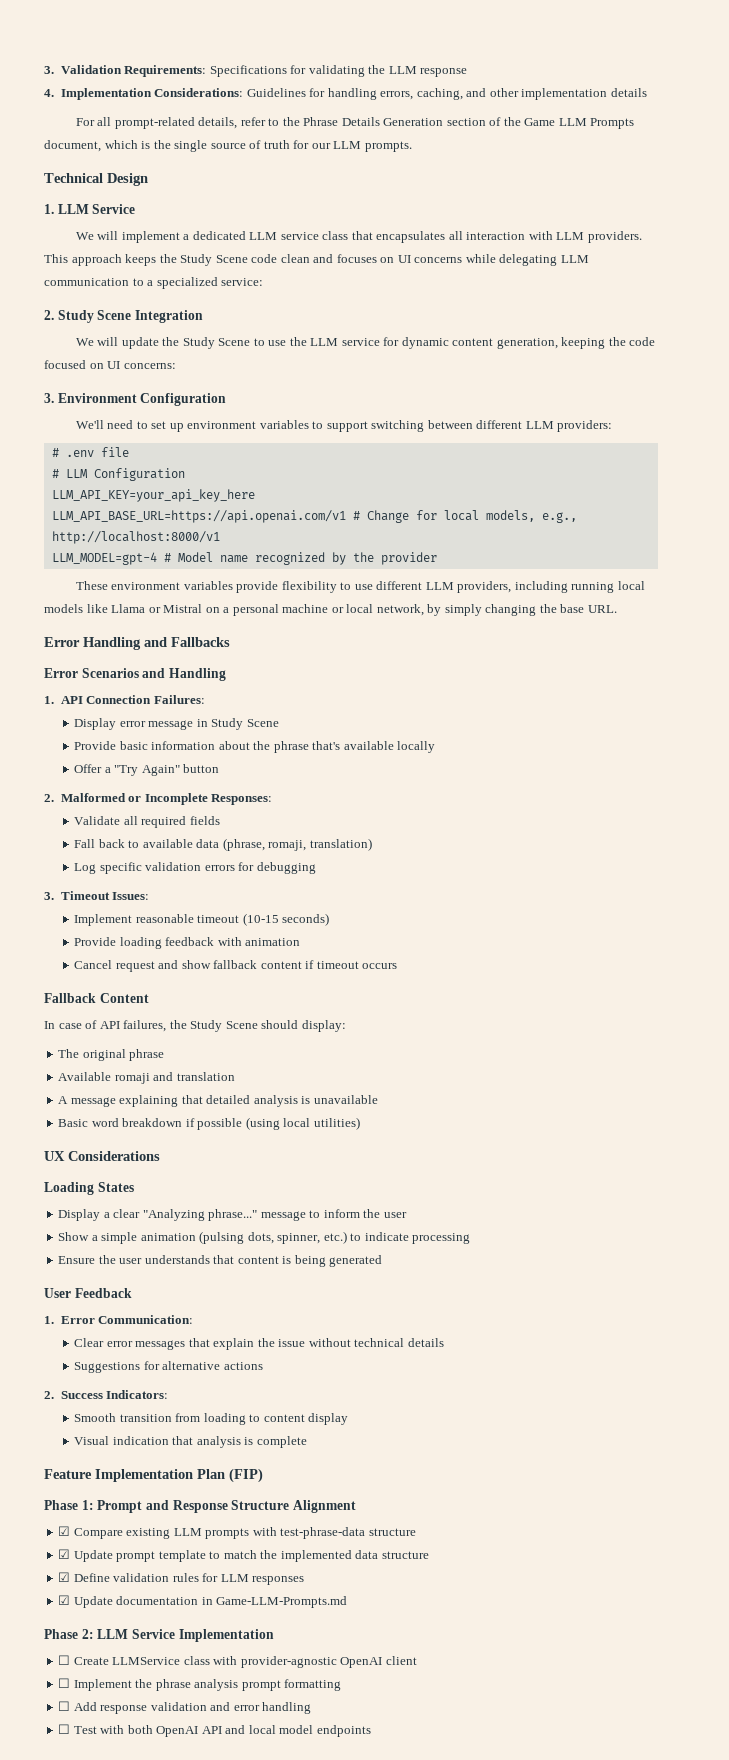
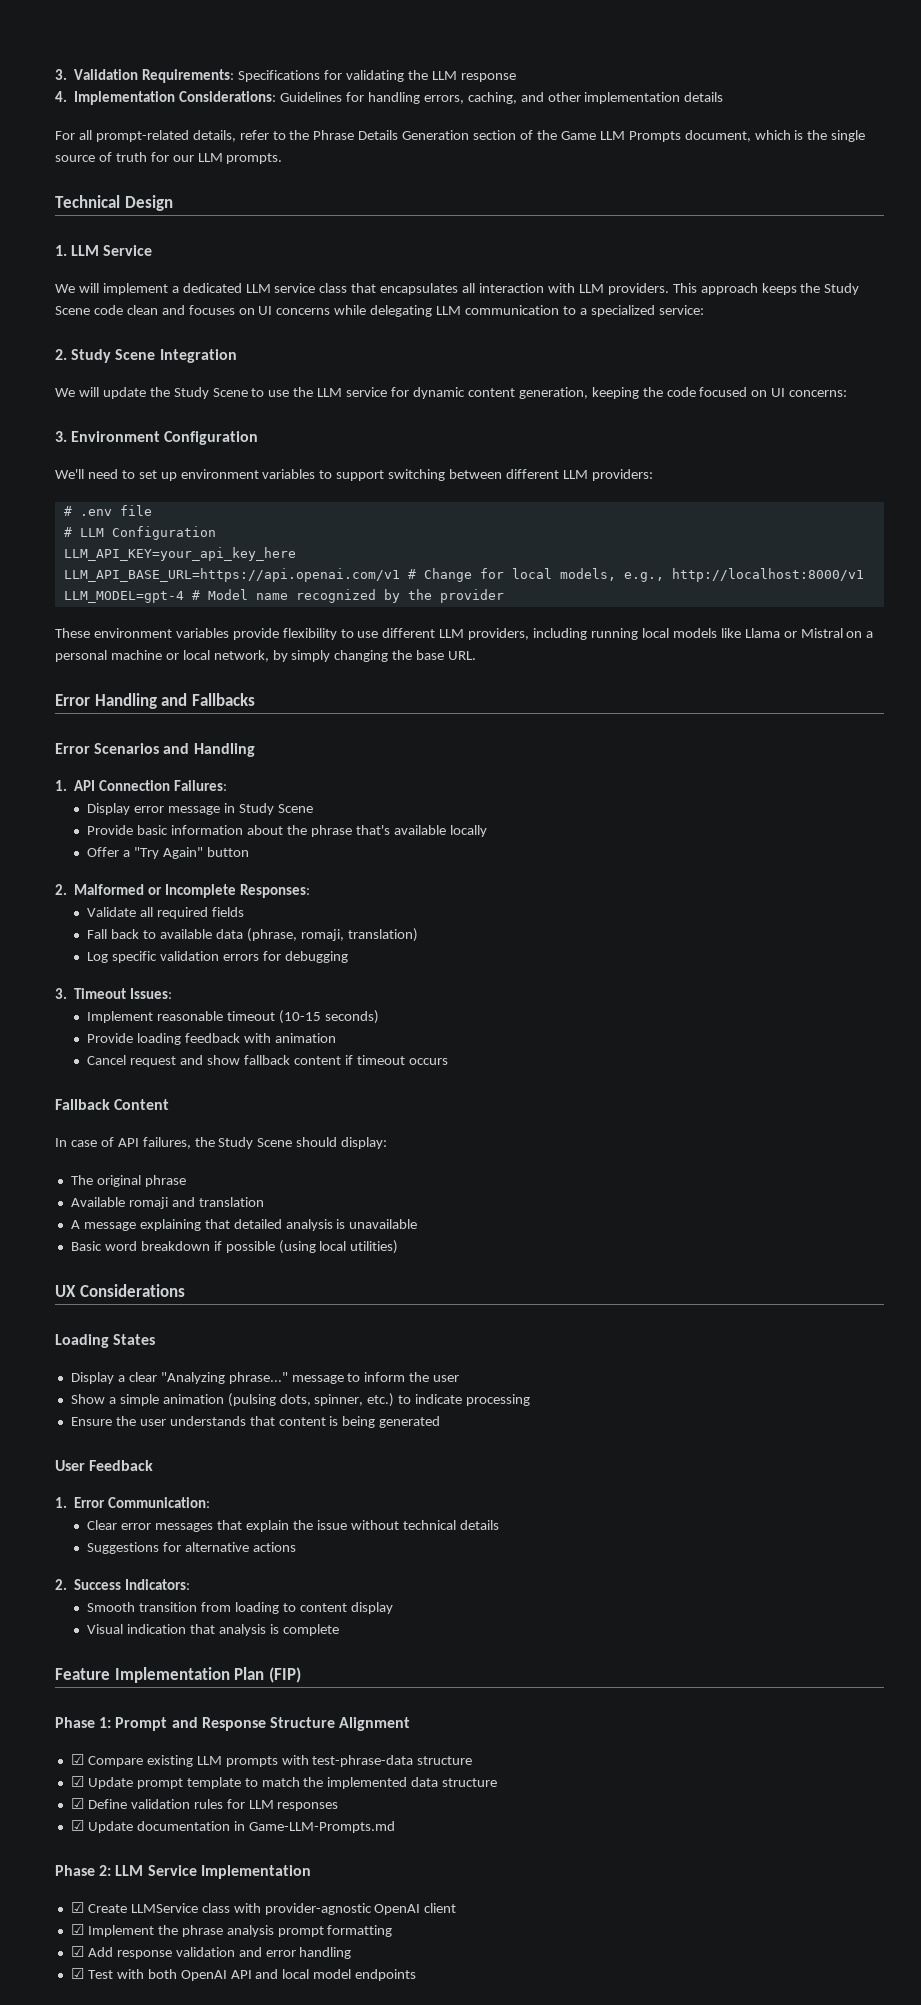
- ☐ Create LLMService class with provider-agnostic OpenAI client
+ ☑ Create LLMService class with provider-agnostic OpenAI client
- ☐ Implement the phrase analysis prompt formatting
+ ☑ Implement the phrase analysis prompt formatting
- ☐ Add response validation and error handling
+ ☑ Add response validation and error handling
- ☐ Test with both OpenAI API and local model endpoints
+ ☑ Test with both OpenAI API and local model endpoints

